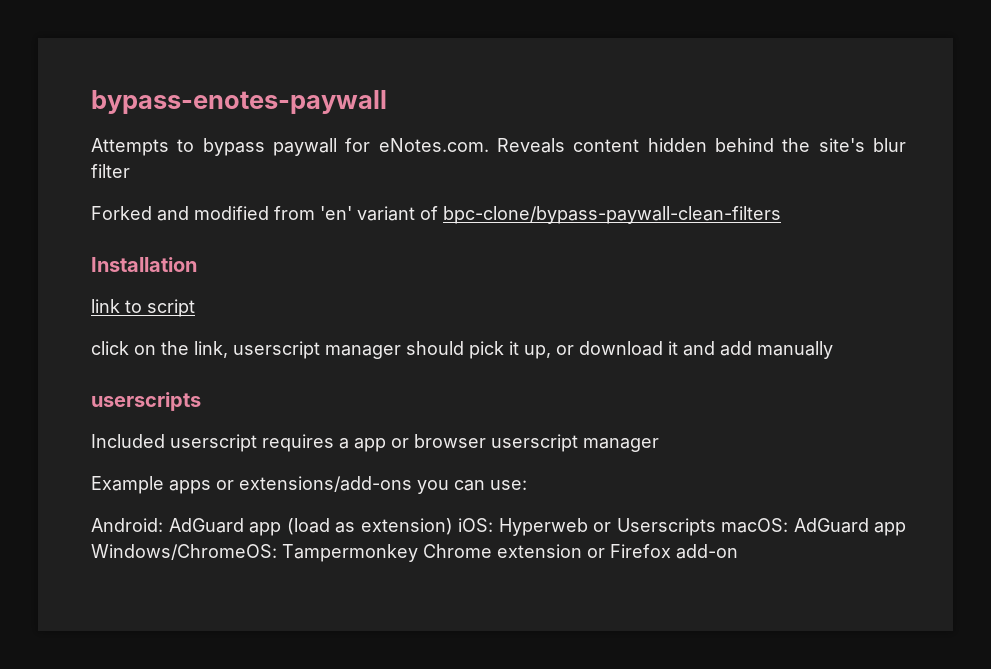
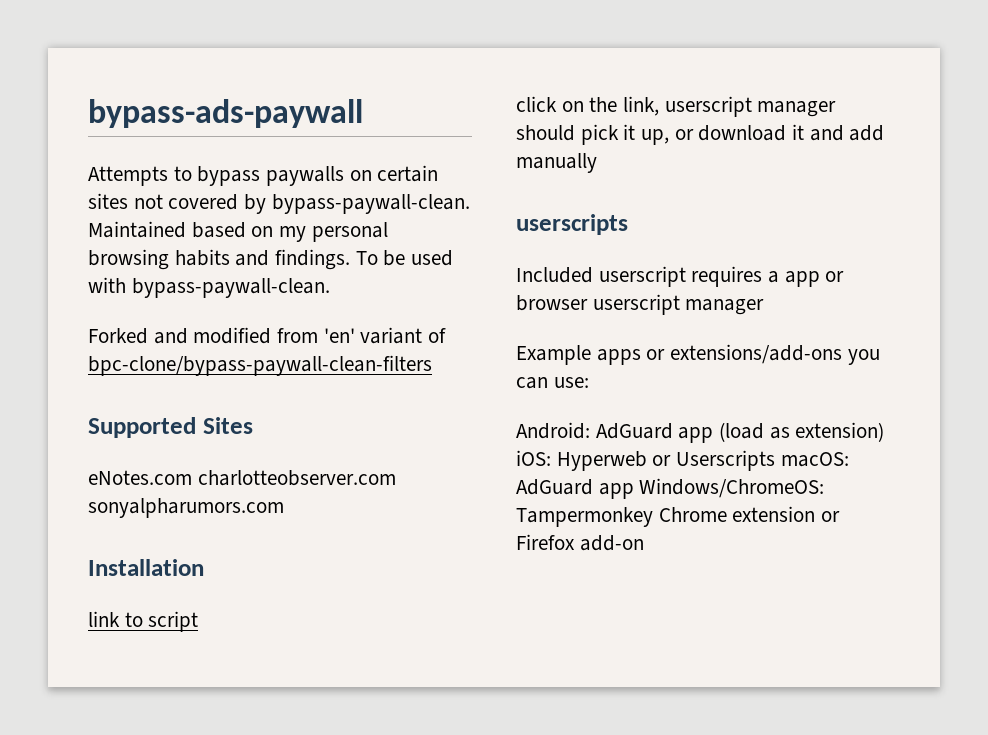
- bypass-enotes-paywall
+ bypass-ads-paywall
- Attempts to bypass paywall for eNotes.com. Reveals content hidden behind the site's blur filter
+ Attempts to bypass paywalls on certain sites not covered by bypass-paywall-clean. Maintained based on my personal browsing habits and findings. To be used with bypass-paywall-clean.
+ Supported Sites
+ eNotes.com charlotteobserver.com sonyalpharumors.com

